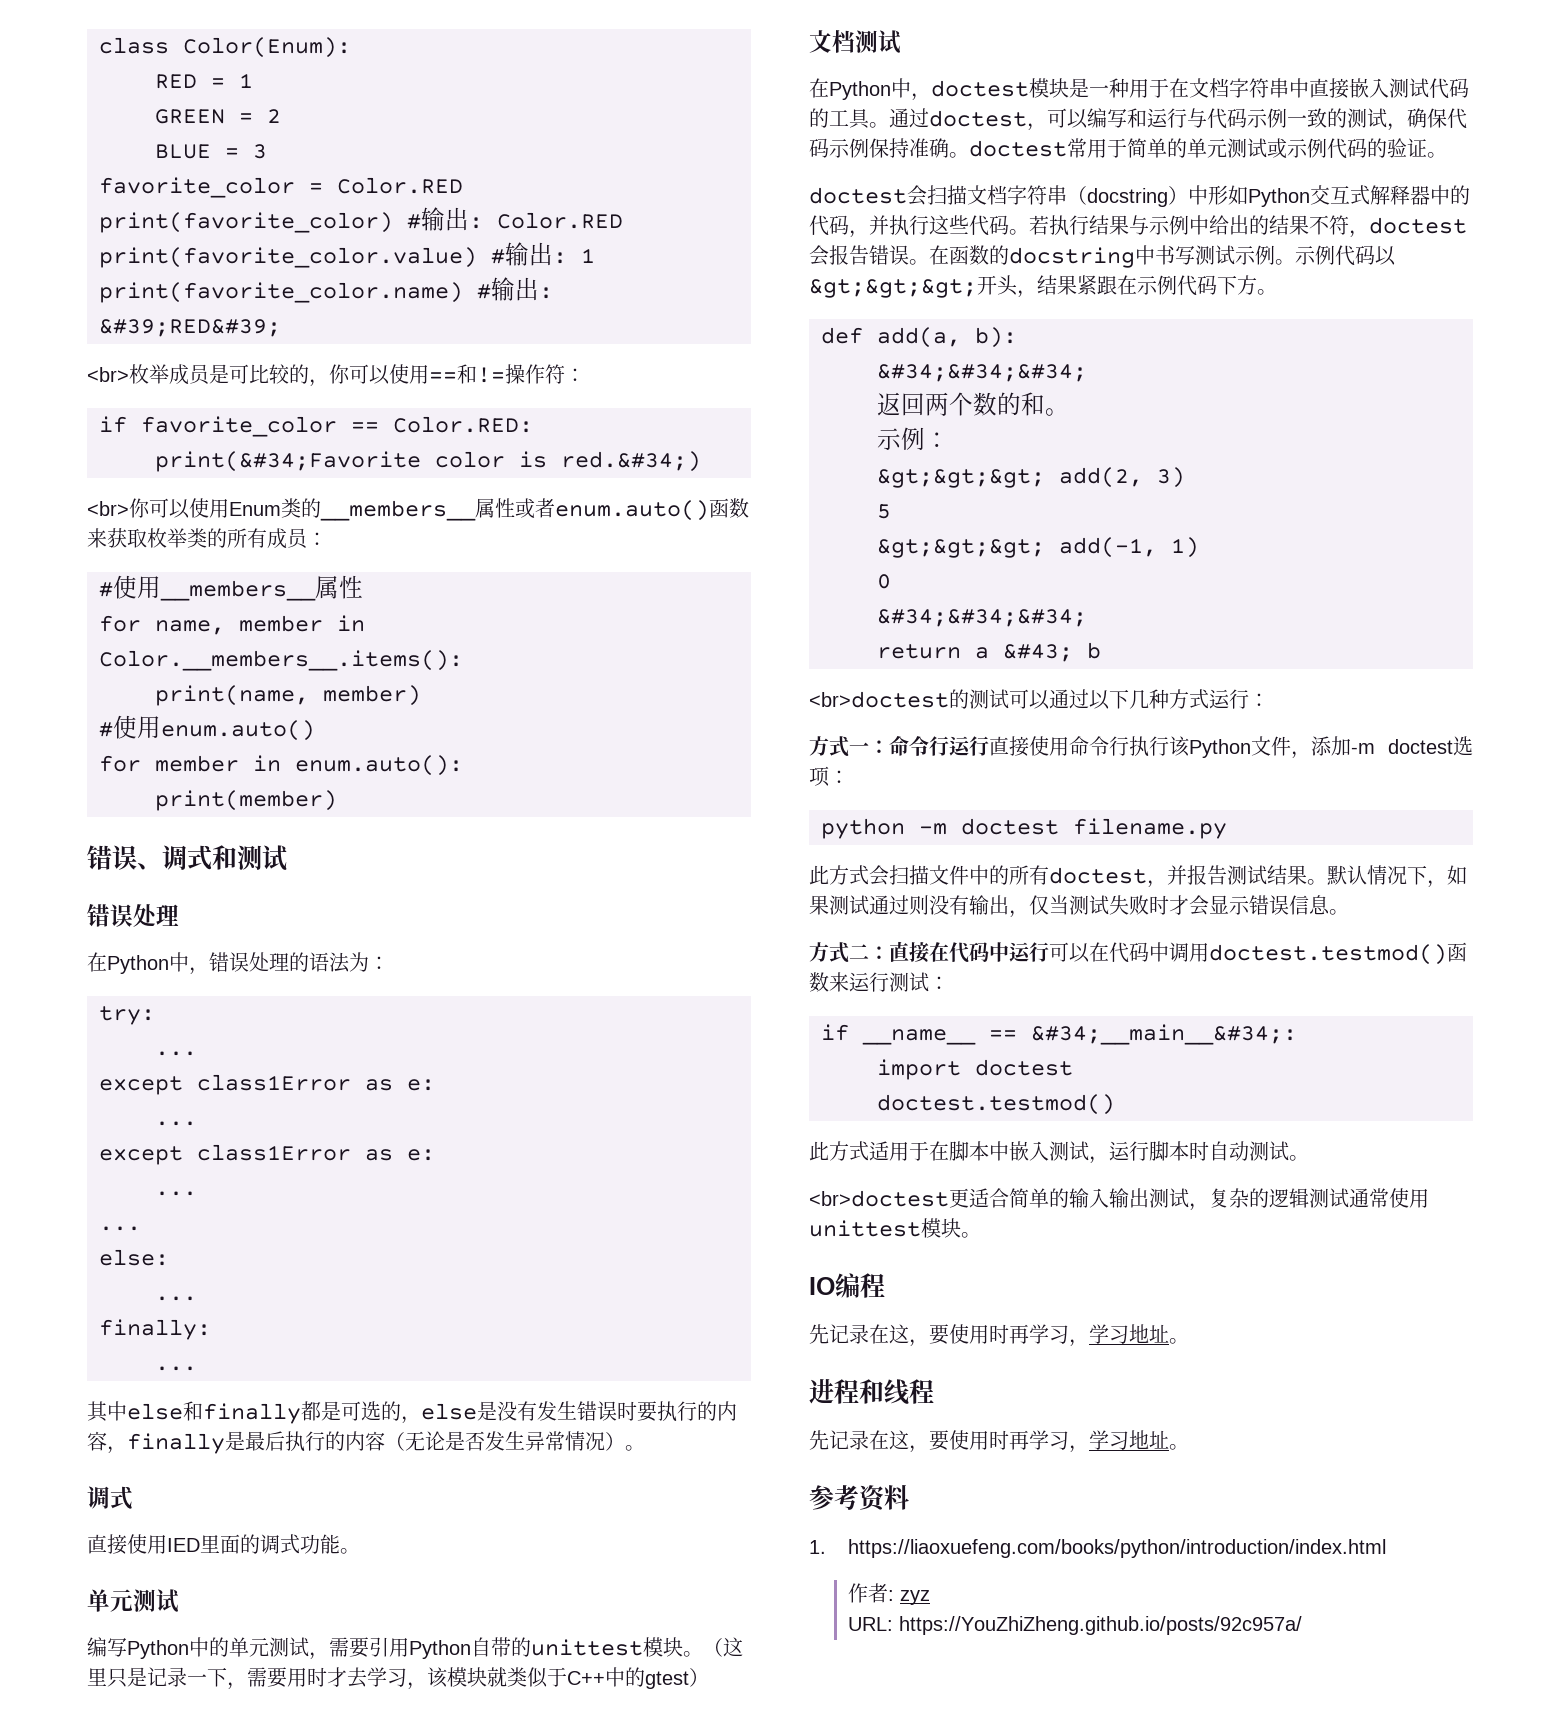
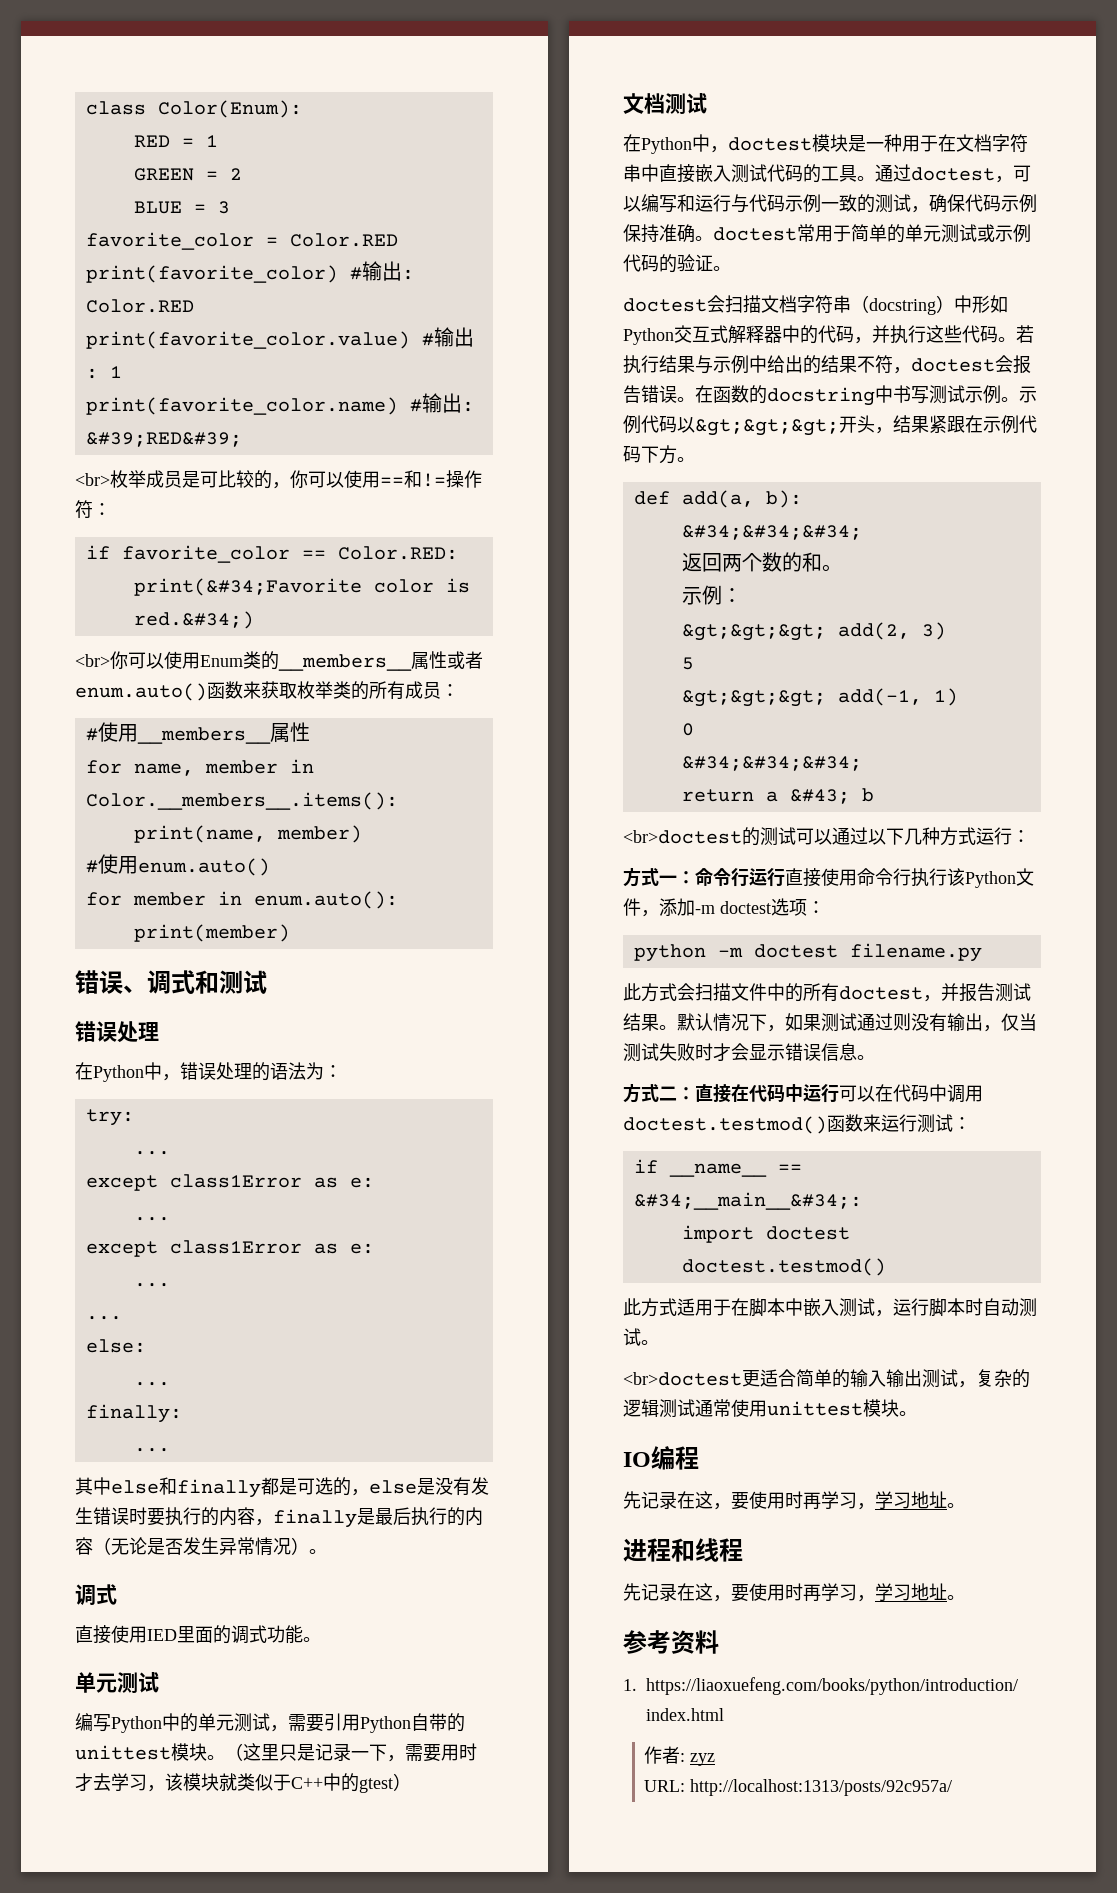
- URL: https://YouZhiZheng.github.io/posts/92c957a/
+ URL: http://localhost:1313/posts/92c957a/

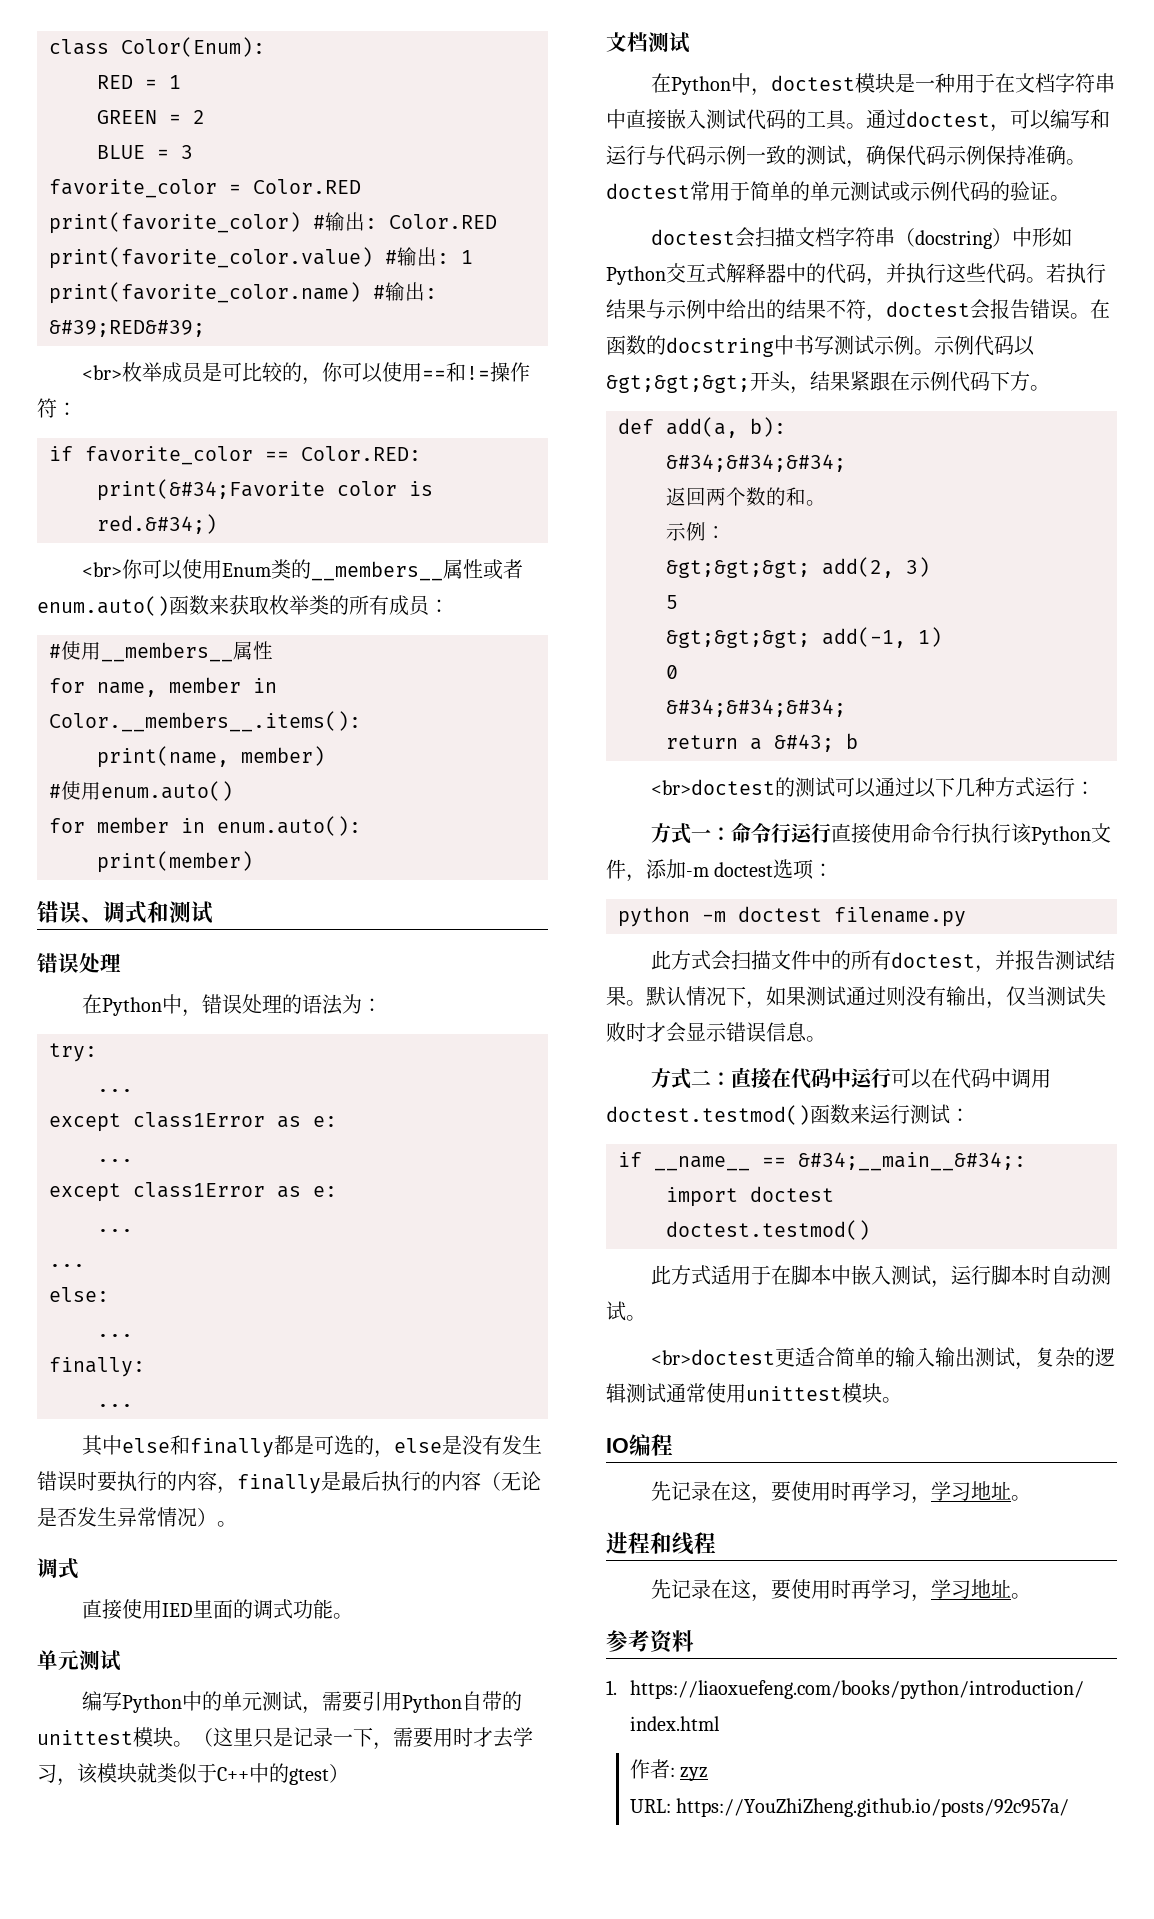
- URL: http://localhost:1313/posts/92c957a/
+ URL: https://YouZhiZheng.github.io/posts/92c957a/

